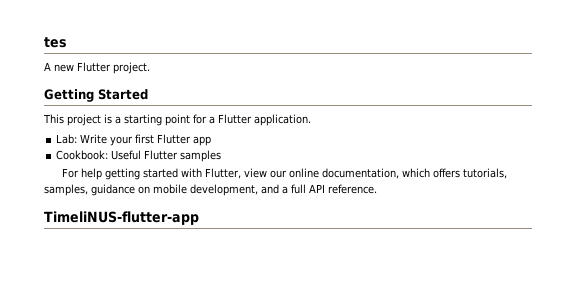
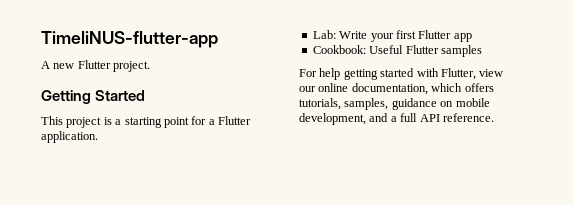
- tes
+ TimeliNUS-flutter-app
- TimeliNUS-flutter-app

